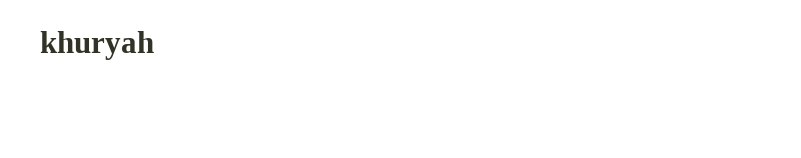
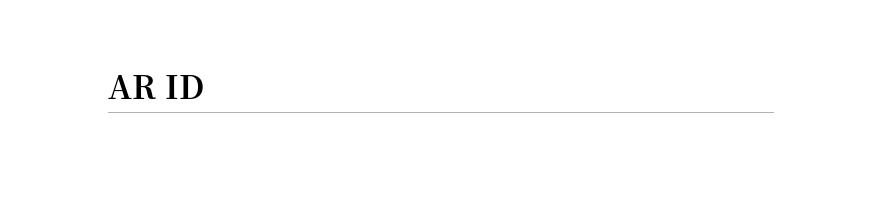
- khuryah
+ AR ID

